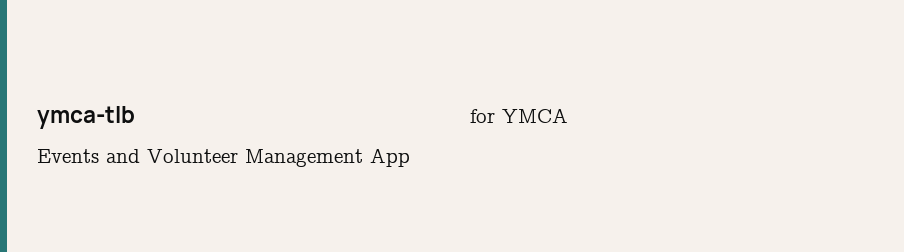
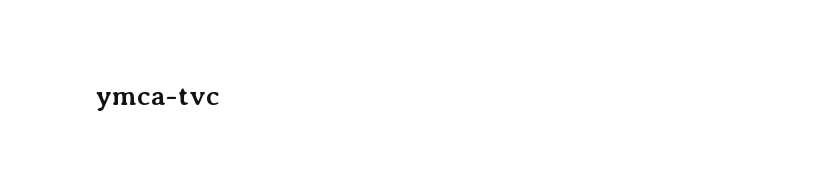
- ymca-tlb
- Events and Volunteer Management App for YMCA
+ ymca-tvc

